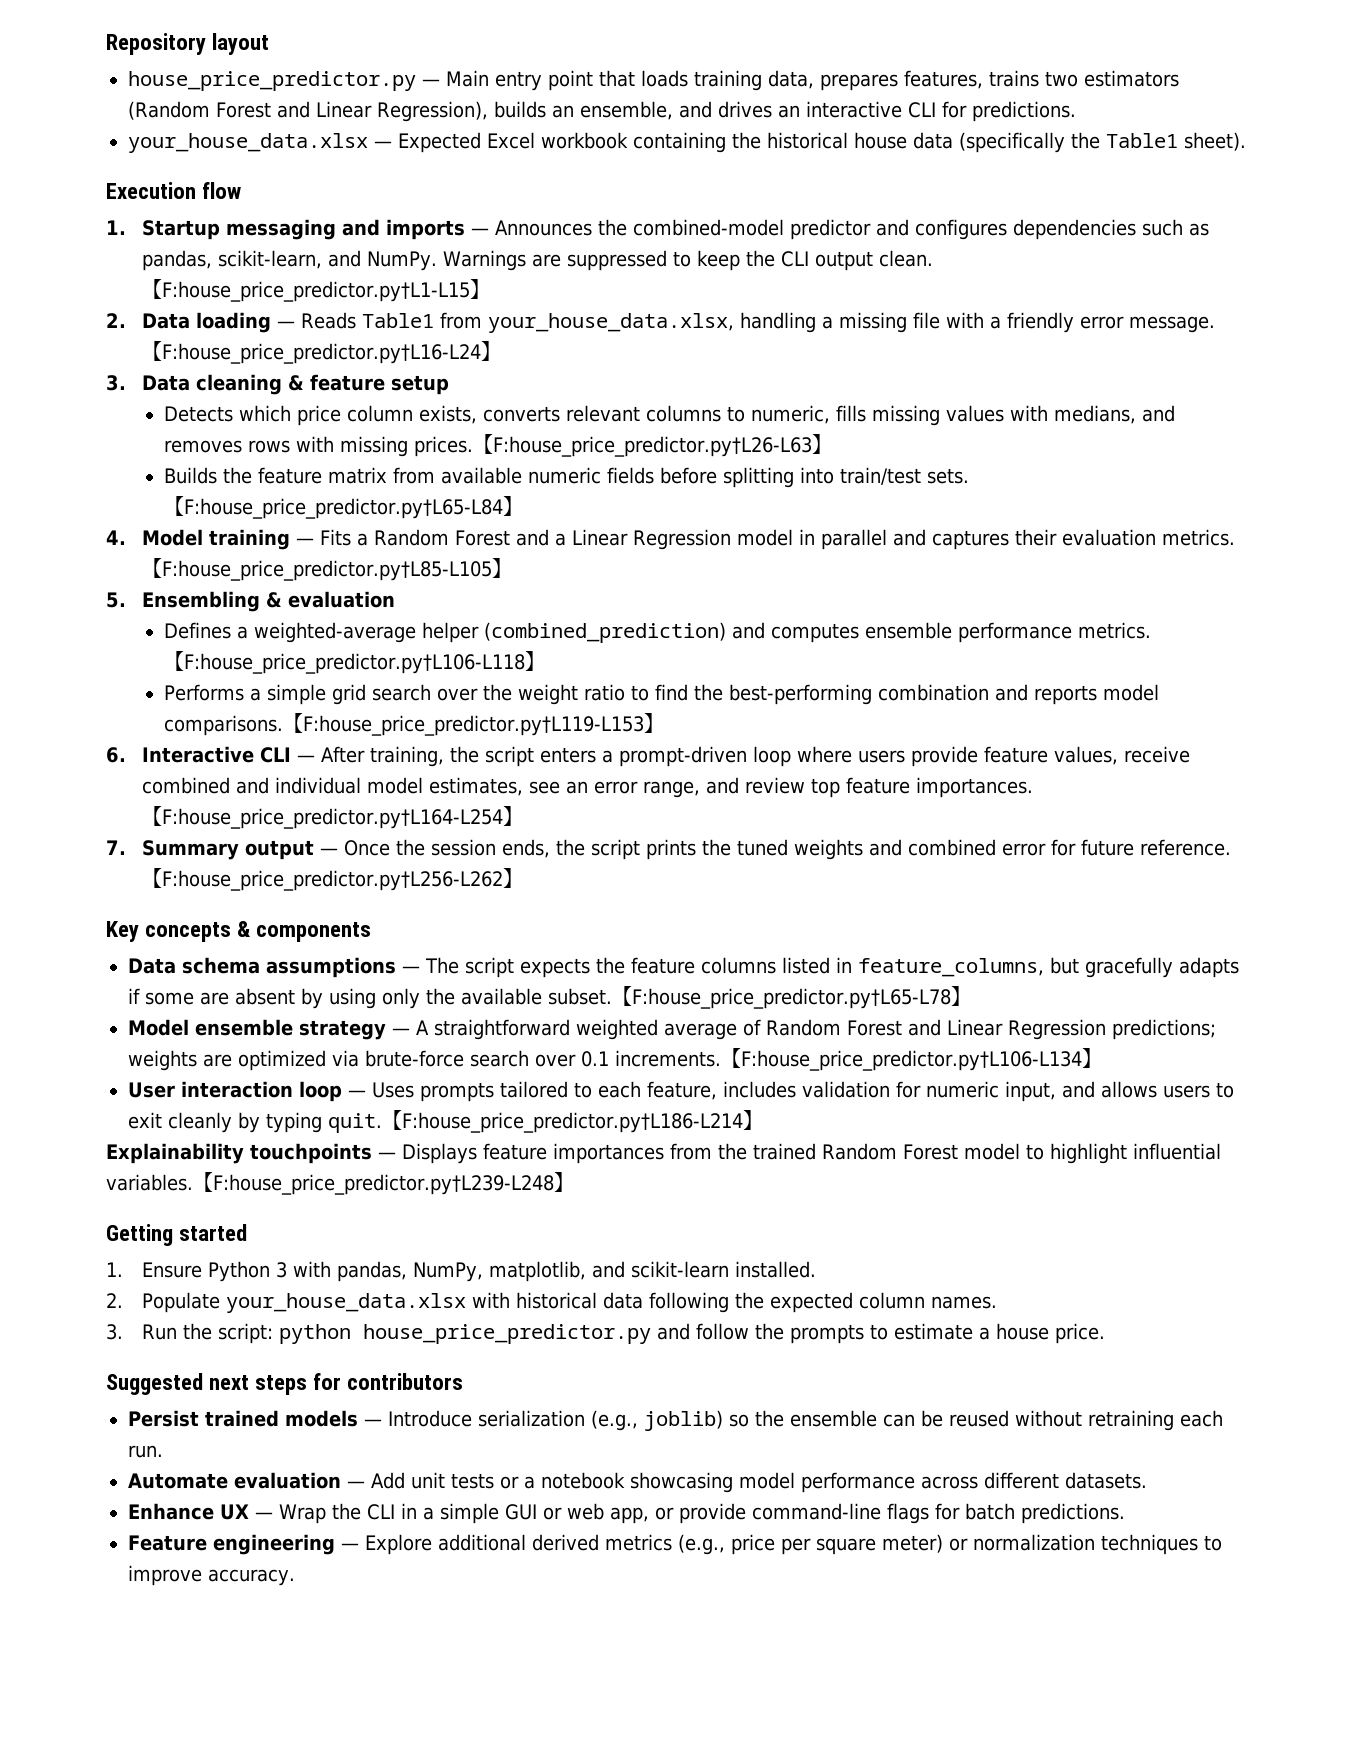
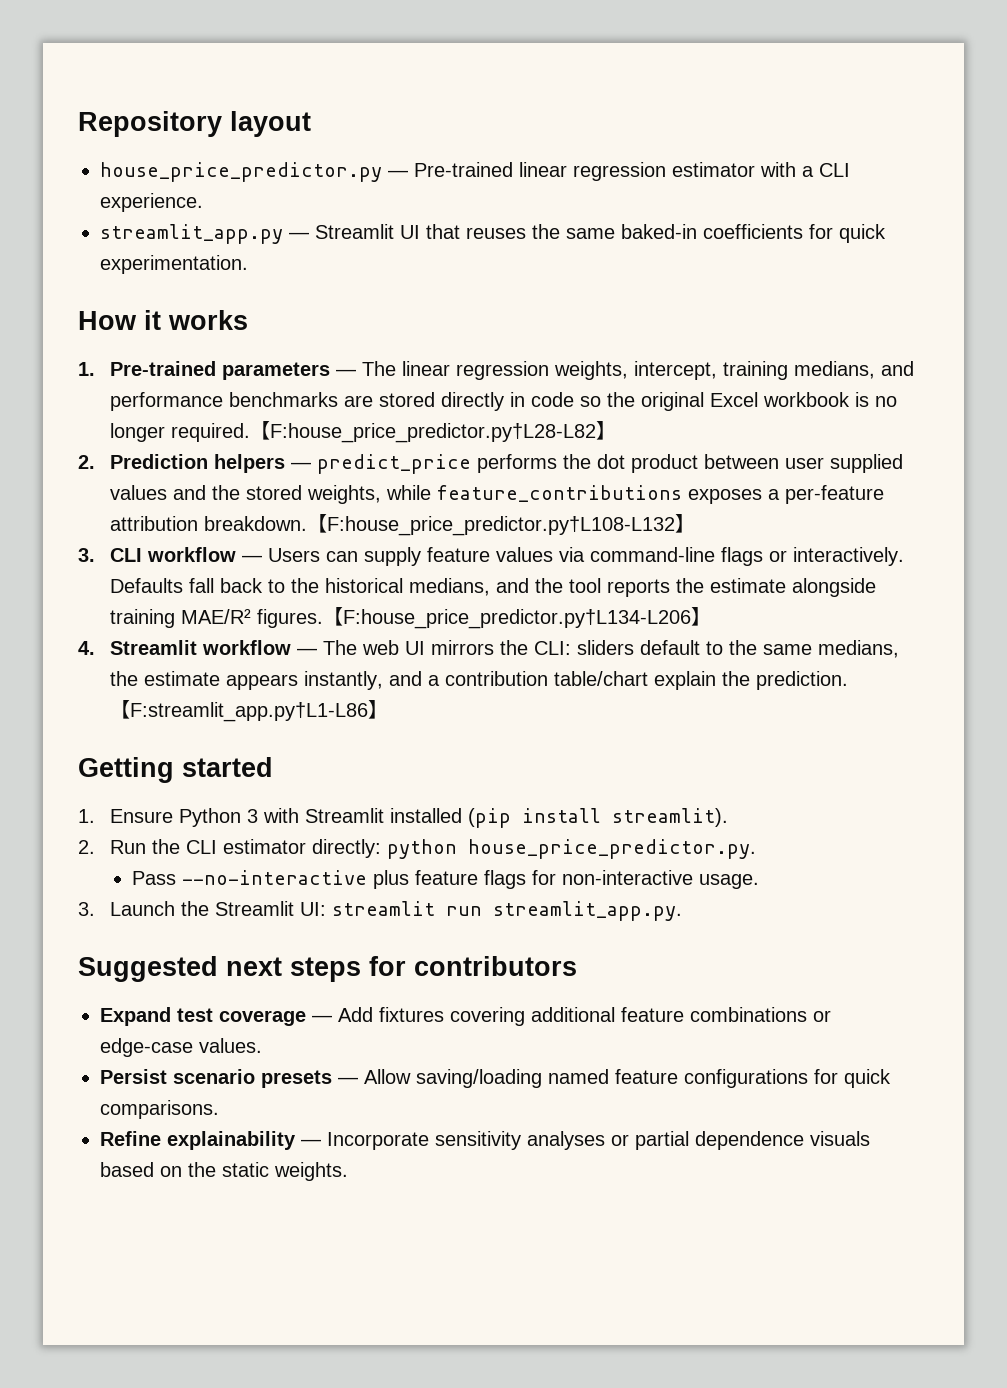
- house_price_predictor.py — Main entry point that loads training data, prepares features, trains two estimators (Random Forest and Linear Regression), builds an ensemble, and drives an interactive CLI for predictions.
- your_house_data.xlsx — Expected Excel workbook containing the historical house data (specifically the Table1 sheet).
- Execution flow
- 1. Startup messaging and imports — Announces the combined-model predictor and configures dependencies such as pandas, scikit-learn, and NumPy. Warnings are suppressed to keep the CLI output clean.【F:house_price_predictor.py†L1-L15】
- 2. Data loading — Reads Table1 from your_house_data.xlsx, handling a missing file with a friendly error message.【F:house_price_predictor.py†L16-L24】
- 3. Data cleaning & feature setup
- Detects which price column exists, converts relevant columns to numeric, fills missing values with medians, and removes rows with missing prices.【F:house_price_predictor.py†L26-L63】
- Builds the feature matrix from available numeric fields before splitting into train/test sets.【F:house_price_predictor.py†L65-L84】
- 4. Model training — Fits a Random Forest and a Linear Regression model in parallel and captures their evaluation metrics.【F:house_price_predictor.py†L85-L105】
- 5. Ensembling & evaluation
- Defines a weighted-average helper (combined_prediction) and computes ensemble performance metrics.【F:house_price_predictor.py†L106-L118】
- Performs a simple grid search over the weight ratio to find the best-performing combination and reports model comparisons.【F:house_price_predictor.py†L119-L153】
- 6. Interactive CLI — After training, the script enters a prompt-driven loop where users provide feature values, receive combined and individual model estimates, see an error range, and review top feature importances.【F:house_price_predictor.py†L164-L254】
- 7. Summary output — Once the session ends, the script prints the tuned weights and combined error for future reference.【F:house_price_predictor.py†L256-L262】
- Key concepts & components
- Data schema assumptions — The script expects the feature columns listed in feature_columns, but gracefully adapts if some are absent by using only the available subset.【F:house_price_predictor.py†L65-L78】
- Model ensemble strategy — A straightforward weighted average of Random Forest and Linear Regression predictions; weights are optimized via brute-force search over 0.1 increments.【F:house_price_predictor.py†L106-L134】
- User interaction loop — Uses prompts tailored to each feature, includes validation for numeric input, and allows users to exit cleanly by typing quit.【F:house_price_predictor.py†L186-L214】
- Explainability touchpoints — Displays feature importances from the trained Random Forest model to highlight influential variables.【F:house_price_predictor.py†L239-L248】
+ house_price_predictor.py — Pre-trained linear regression estimator with a CLI experience.
+ streamlit_app.py — Streamlit UI that reuses the same baked-in coefficients for quick experimentation.
+ How it works
+ 1. Pre-trained parameters — The linear regression weights, intercept, training medians, and performance benchmarks are stored directly in code so the original Excel workbook is no longer required.【F:house_price_predictor.py†L28-L82】
+ 2. Prediction helpers — predict_price performs the dot product between user supplied values and the stored weights, while feature_contributions exposes a per-feature attribution breakdown.【F:house_price_predictor.py†L108-L132】
+ 3. CLI workflow — Users can supply feature values via command-line flags or interactively. Defaults fall back to the historical medians, and the tool reports the estimate alongside training MAE/R² figures.【F:house_price_predictor.py†L134-L206】
+ 4. Streamlit workflow — The web UI mirrors the CLI: sliders default to the same medians, the estimate appears instantly, and a contribution table/chart explain the prediction.【F:streamlit_app.py†L1-L86】
- 1. Ensure Python 3 with pandas, NumPy, matplotlib, and scikit-learn installed.
- 2. Populate your_house_data.xlsx with historical data following the expected column names.
- 3. Run the script: python house_price_predictor.py and follow the prompts to estimate a house price.
+ 1. Ensure Python 3 with Streamlit installed (pip install streamlit).
+ 2. Run the CLI estimator directly: python house_price_predictor.py.
+ Pass --no-interactive plus feature flags for non-interactive usage.
+ 3. Launch the Streamlit UI: streamlit run streamlit_app.py.
- Persist trained models — Introduce serialization (e.g., joblib) so the ensemble can be reused without retraining each run.
- Automate evaluation — Add unit tests or a notebook showcasing model performance across different datasets.
- Enhance UX — Wrap the CLI in a simple GUI or web app, or provide command-line flags for batch predictions.
- Feature engineering — Explore additional derived metrics (e.g., price per square meter) or normalization techniques to improve accuracy.
+ Expand test coverage — Add fixtures covering additional feature combinations or edge-case values.
+ Persist scenario presets — Allow saving/loading named feature configurations for quick comparisons.
+ Refine explainability — Incorporate sensitivity analyses or partial dependence visuals based on the static weights.

